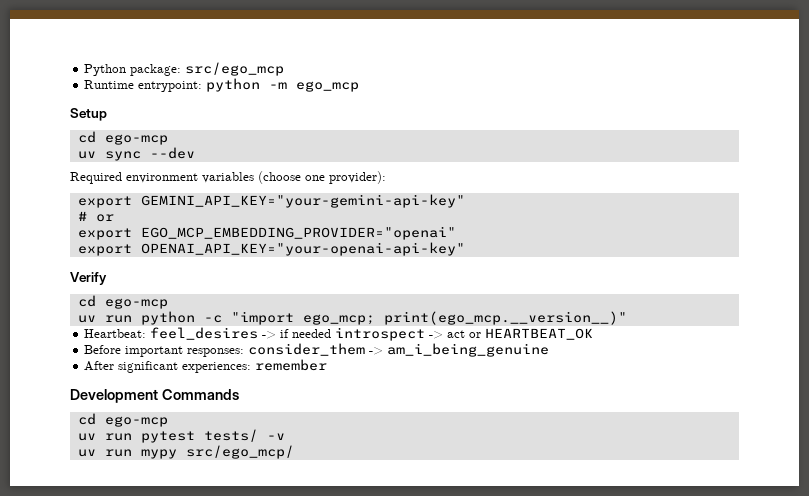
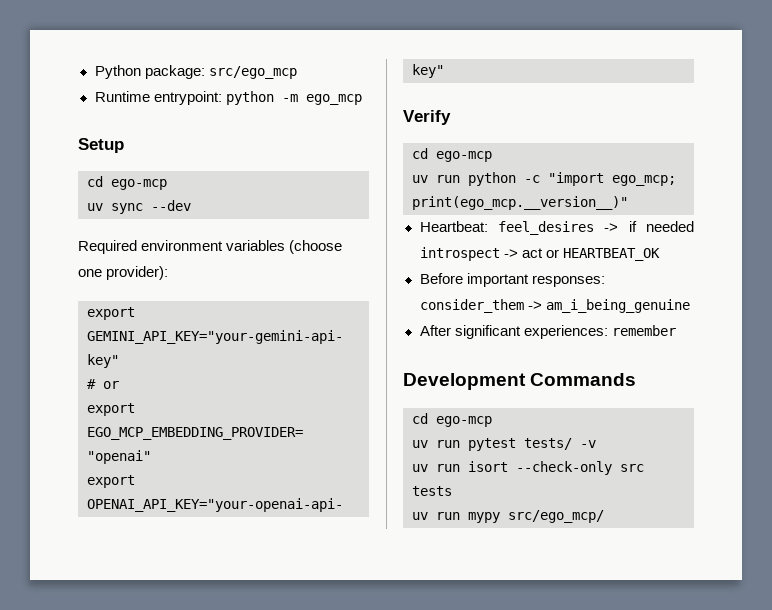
+ uv run isort --check-only src tests

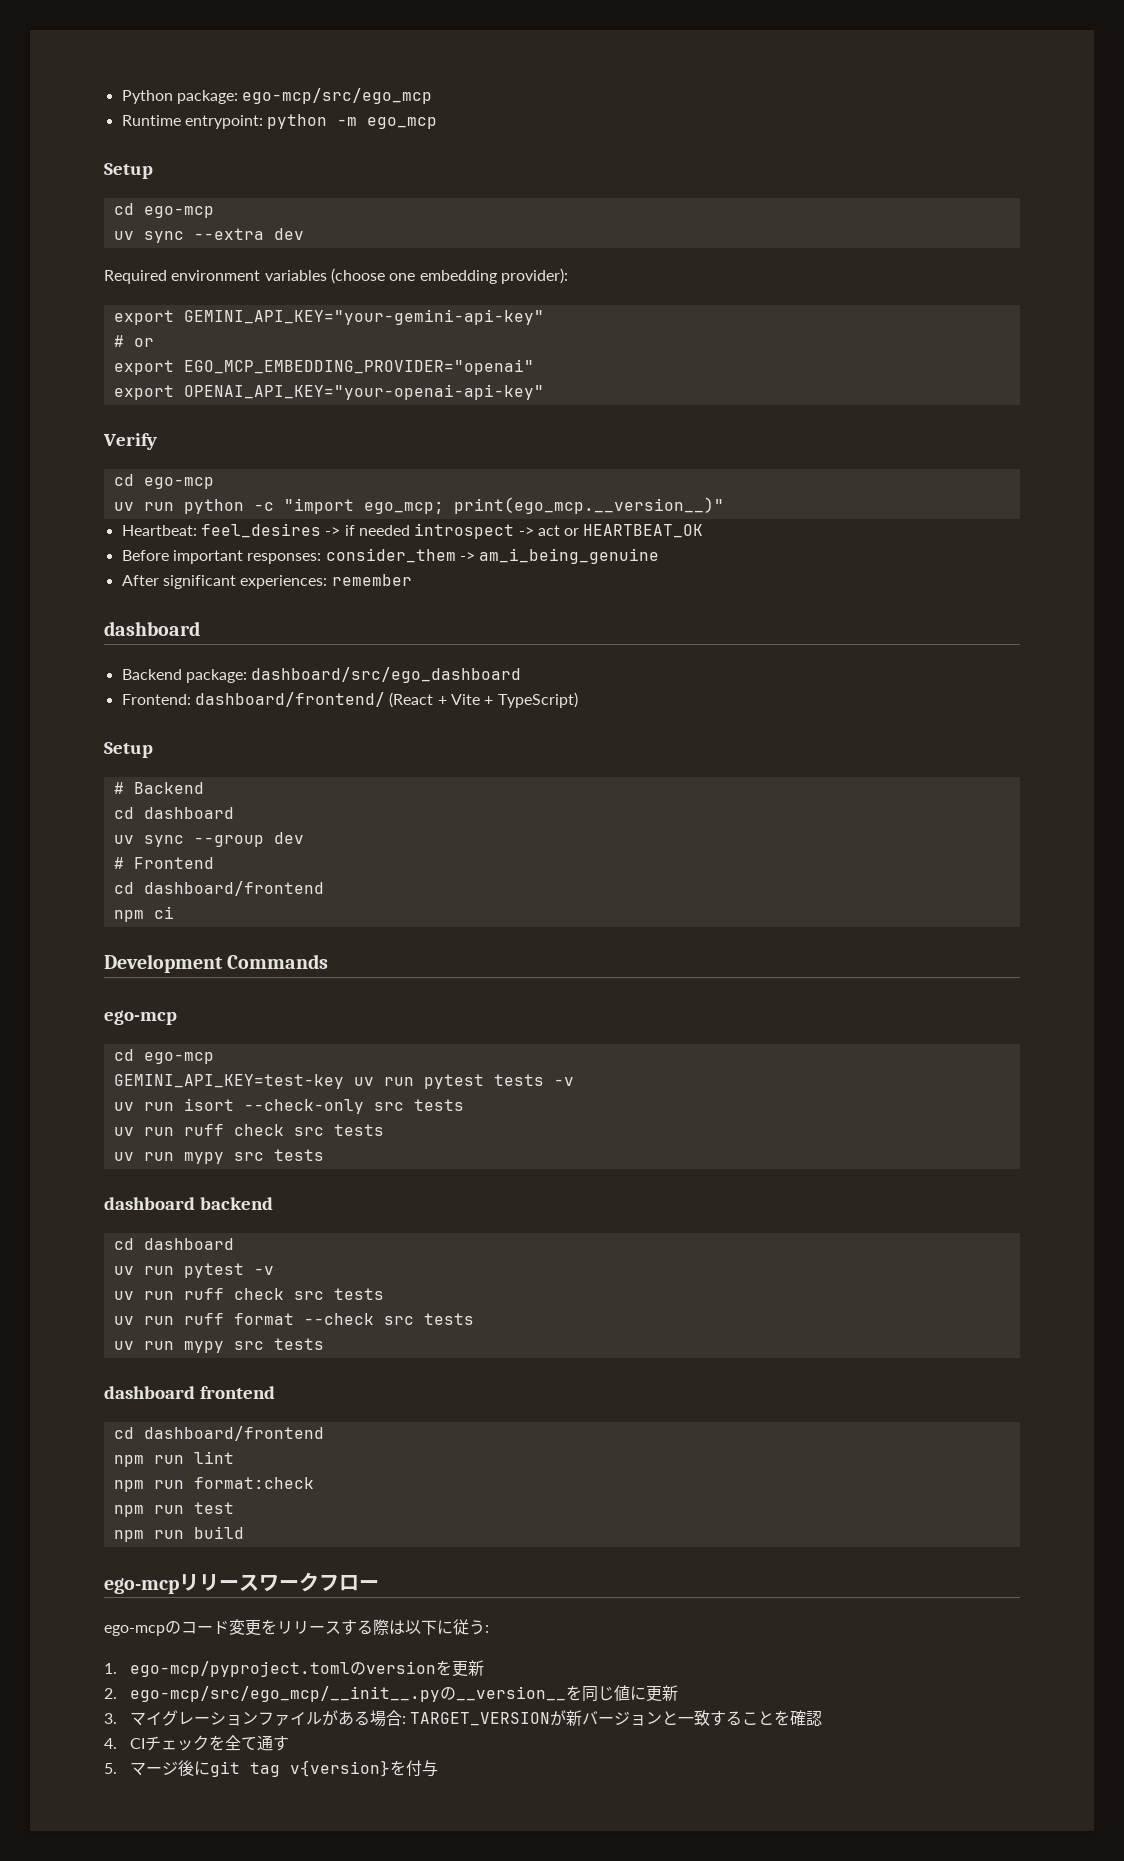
- Python package: src/ego_mcp
+ Python package: ego-mcp/src/ego_mcp
- uv sync --dev
+ uv sync --extra dev
- Required environment variables (choose one provider):
+ Required environment variables (choose one embedding provider):
  After significant experiences: remember
+ dashboard
+ Backend package: dashboard/src/ego_dashboard
+ Frontend: dashboard/frontend/ (React + Vite + TypeScript)
+ Setup
+ # Backend
+ cd dashboard
+ uv sync --group dev
+ # Frontend
+ cd dashboard/frontend
+ npm ci
  Development Commands
+ ego-mcp
  cd ego-mcp
- uv run pytest tests/ -v
+ GEMINI_API_KEY=test-key uv run pytest tests -v
  uv run isort --check-only src tests
- uv run mypy src/ego_mcp/
+ uv run ruff check src tests
+ uv run mypy src tests
+ dashboard backend
+ cd dashboard
+ uv run pytest -v
+ uv run ruff check src tests
+ uv run ruff format --check src tests
+ uv run mypy src tests
+ dashboard frontend
+ cd dashboard/frontend
+ npm run lint
+ npm run format:check
+ npm run test
+ npm run build
+ ego-mcpリリースワークフロー
+ ego-mcpのコード変更をリリースする際は以下に従う:
+ 1. ego-mcp/pyproject.tomlのversionを更新
+ 2. ego-mcp/src/ego_mcp/__init__.pyの__version__を同じ値に更新
+ 3.マイグレーションファイルがある場合: TARGET_VERSIONが新バージョンと一致することを確認
+ 4. CIチェックを全て通す
+ 5.マージ後にgit tag v{version}を付与

